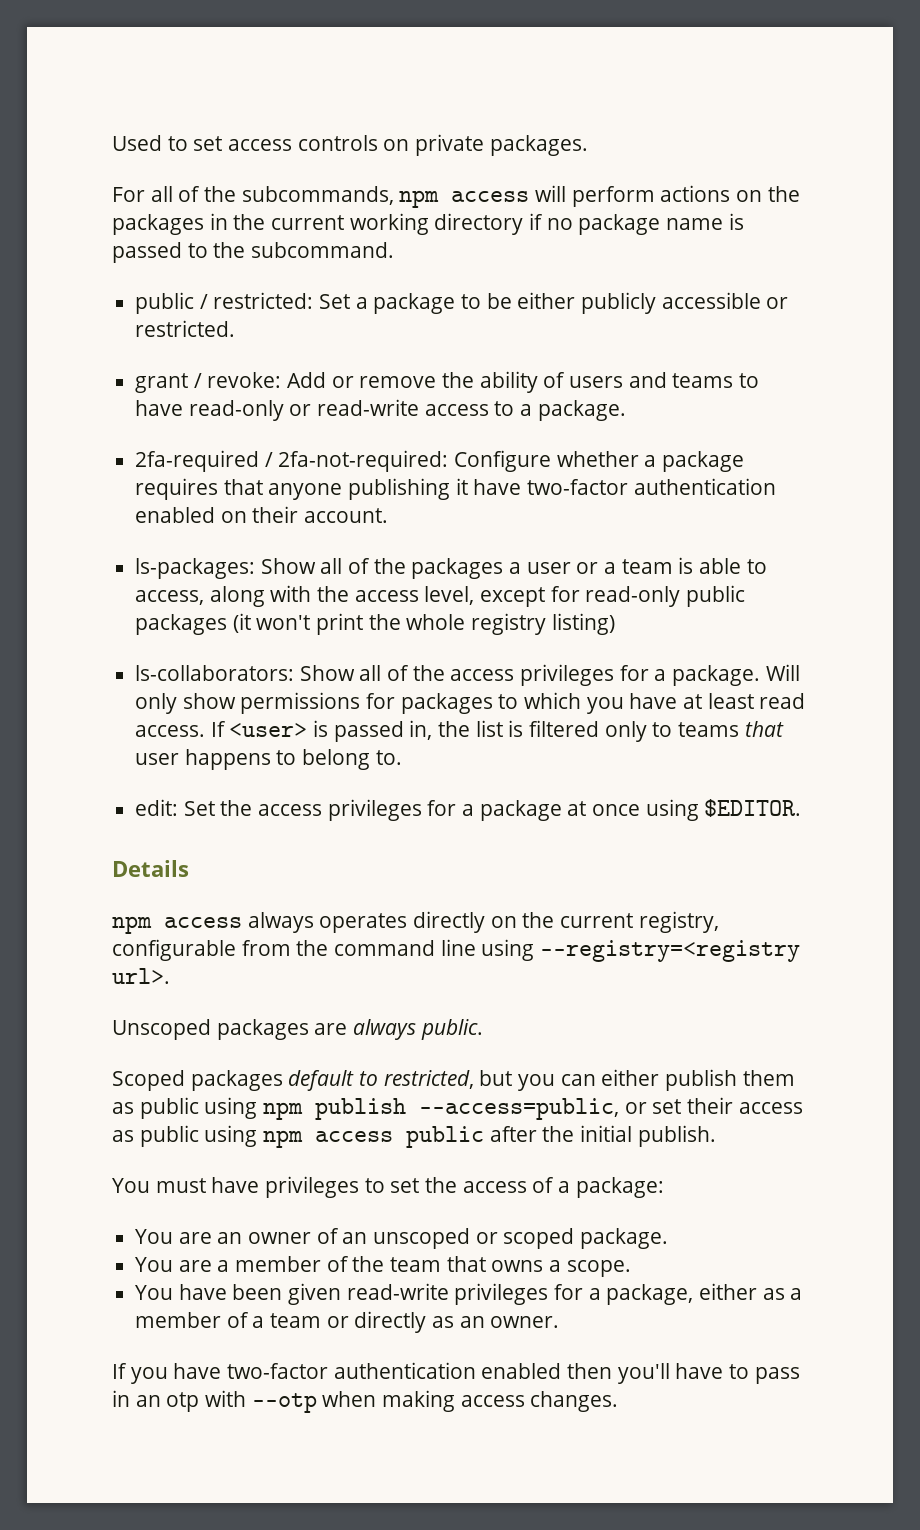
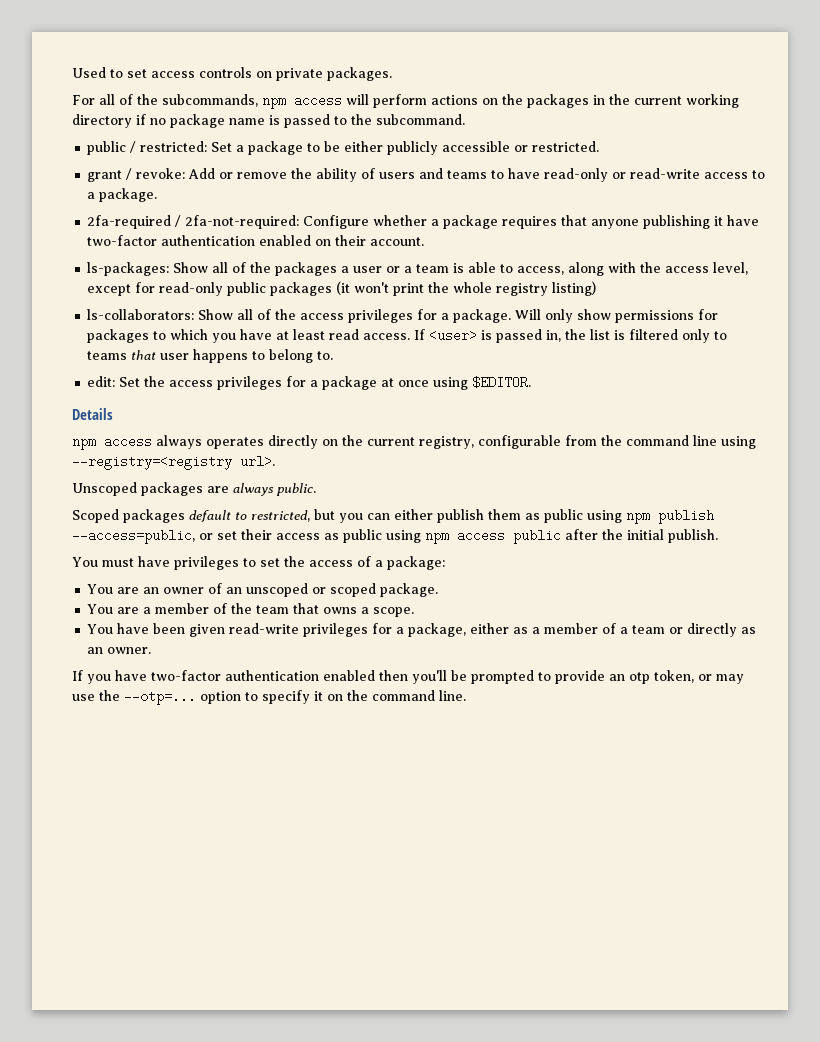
- If you have two-factor authentication enabled then you'll have to pass in an otp with --otp when making access changes.
+ If you have two-factor authentication enabled then you'll be prompted to provide an otp token, or may use the --otp=... option to specify it on the command line.

